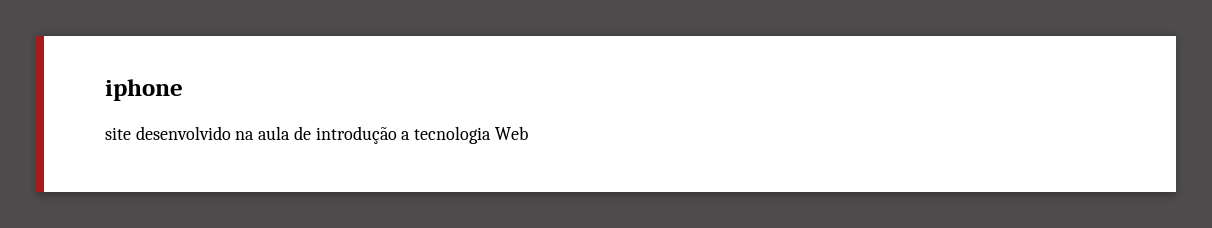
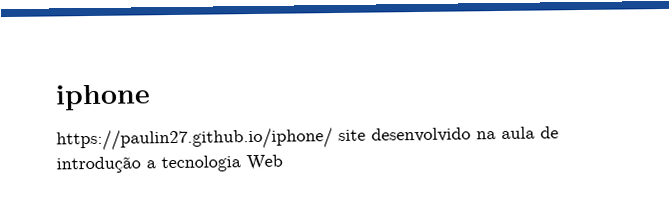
- site desenvolvido na aula de introdução a tecnologia Web
+ https://paulin27.github.io/iphone/ site desenvolvido na aula de introdução a tecnologia Web

